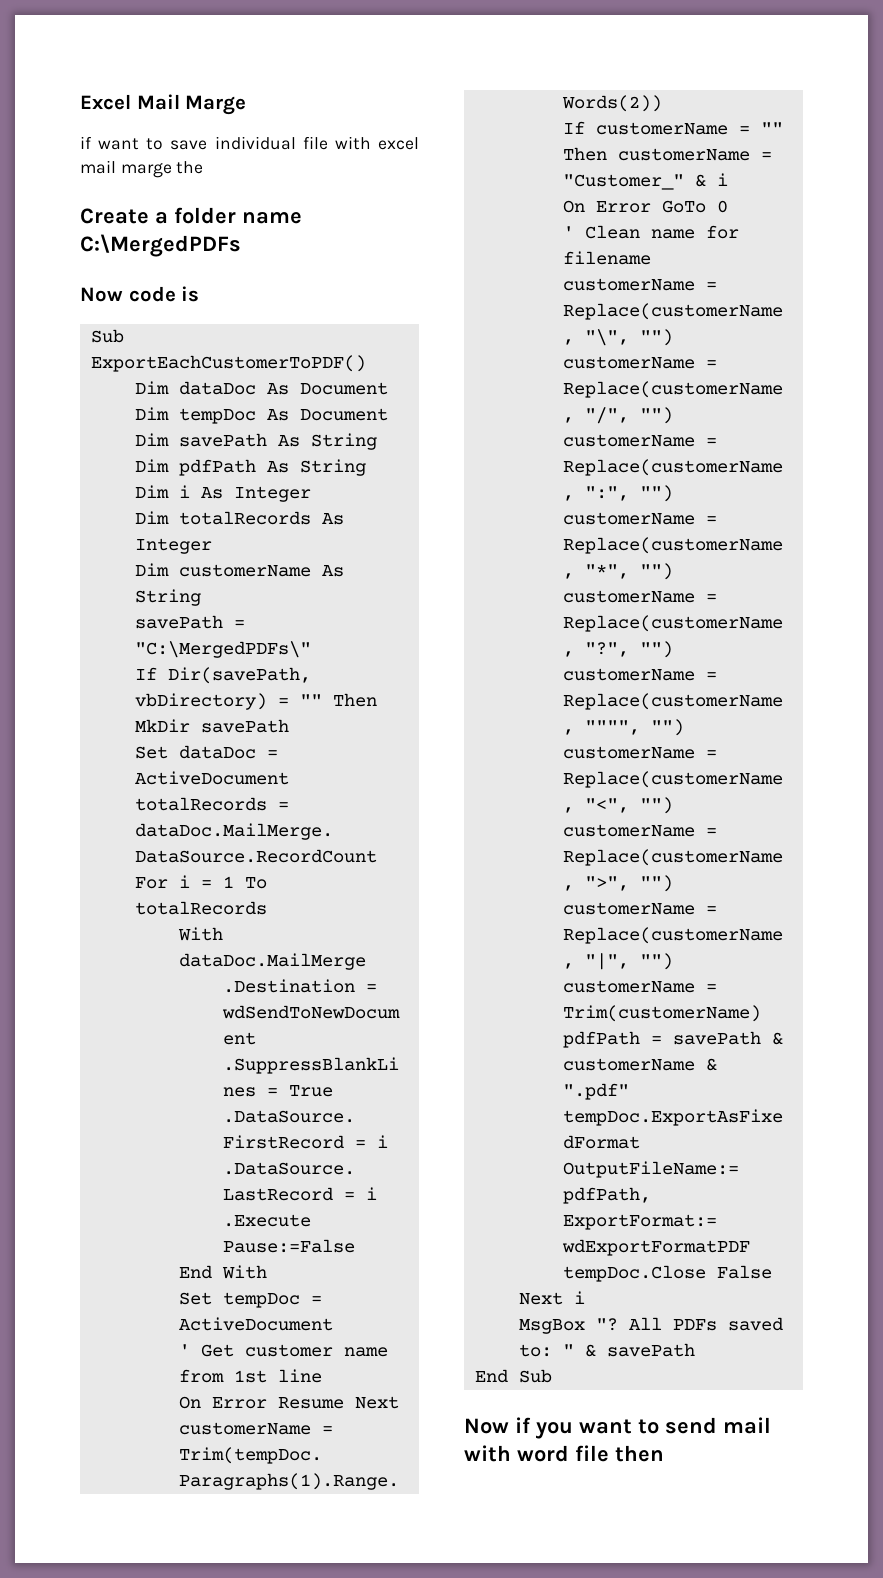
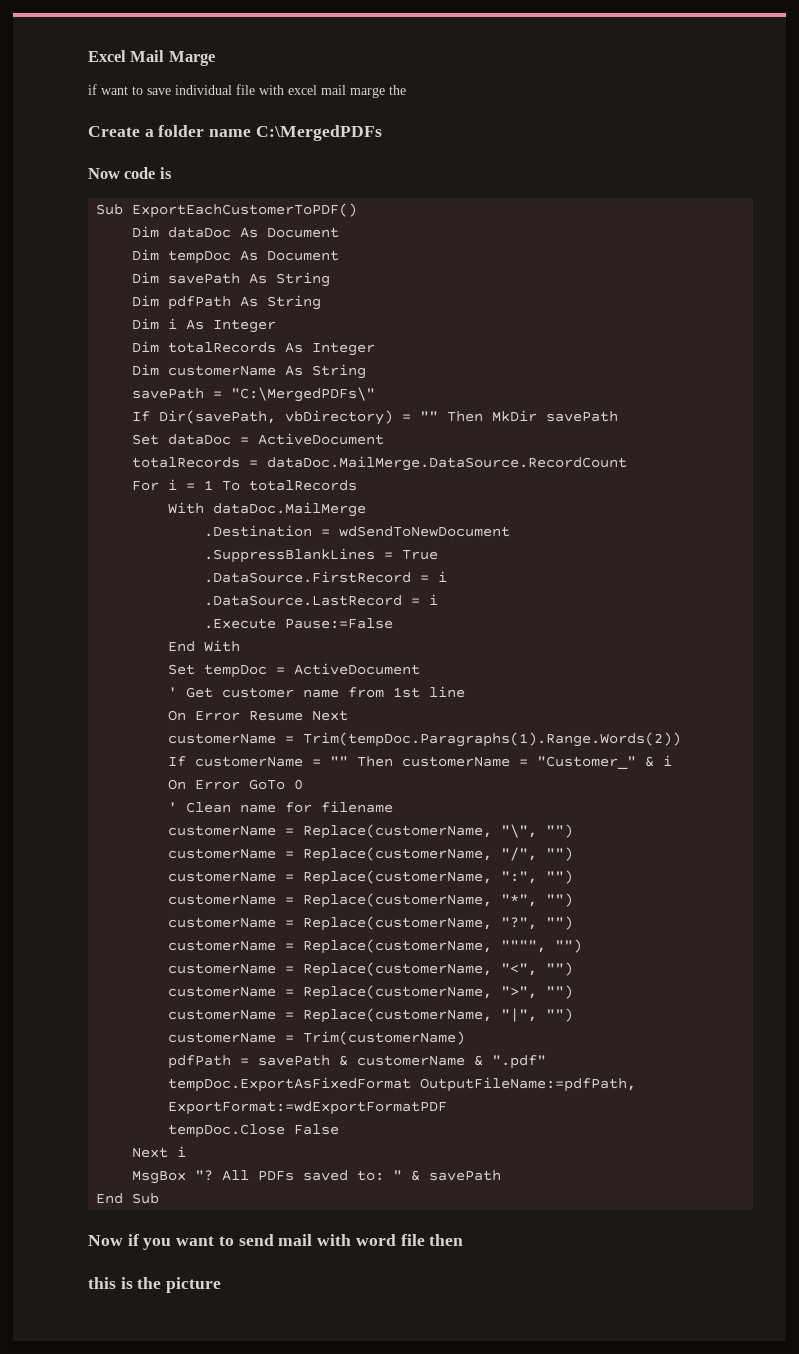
+ this is the picture

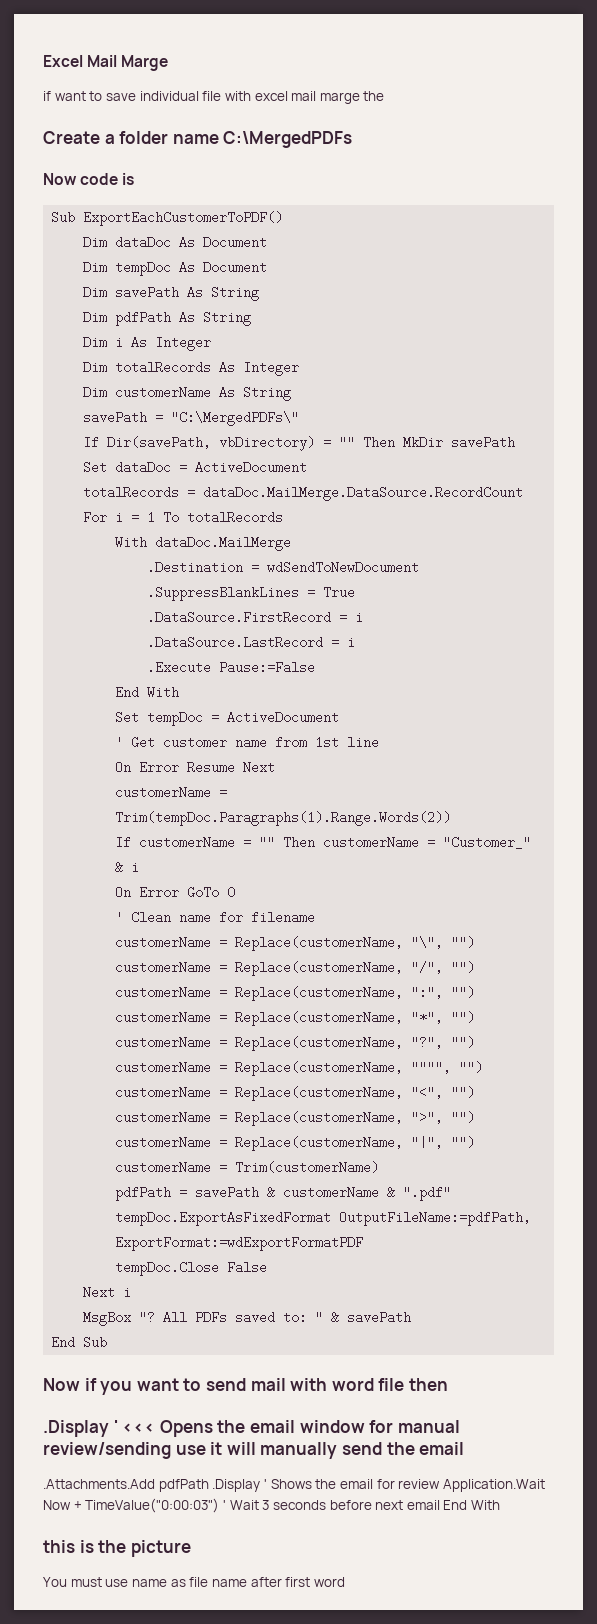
+ .Display ' <<< Opens the email window for manual review/sending use it will manually send the email
+ .Attachments.Add pdfPath .Display ' Shows the email for review Application.Wait Now + TimeValue("0:00:03") ' Wait 3 seconds before next email End With
  this is the picture
+ You must use name as file name after first word

